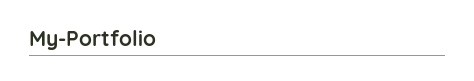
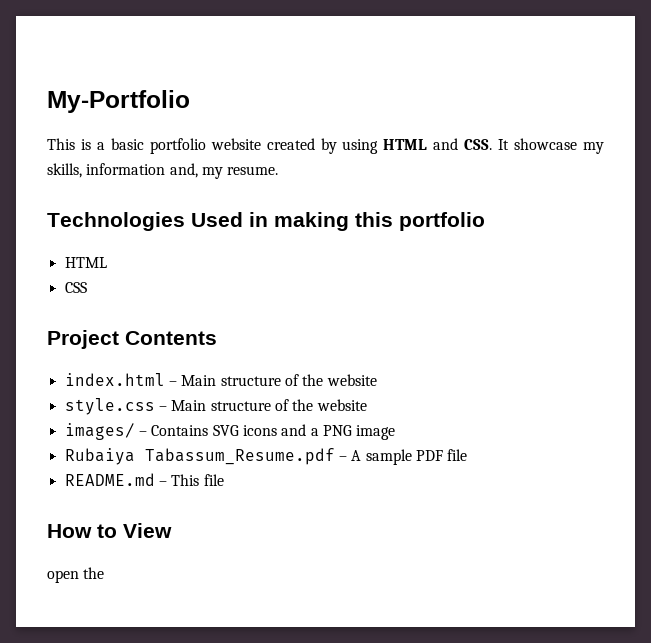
+ This is a basic portfolio website created by using HTML and CSS. It showcase my skills, information and, my resume.
+ Technologies Used in making this portfolio
+ HTML
+ CSS
+ Project Contents
+ index.html – Main structure of the website
+ style.css – Main structure of the website
+ images/ – Contains SVG icons and a PNG image
+ Rubaiya Tabassum_Resume.pdf – A sample PDF file
+ README.md – This file
+ How to View
+ open the

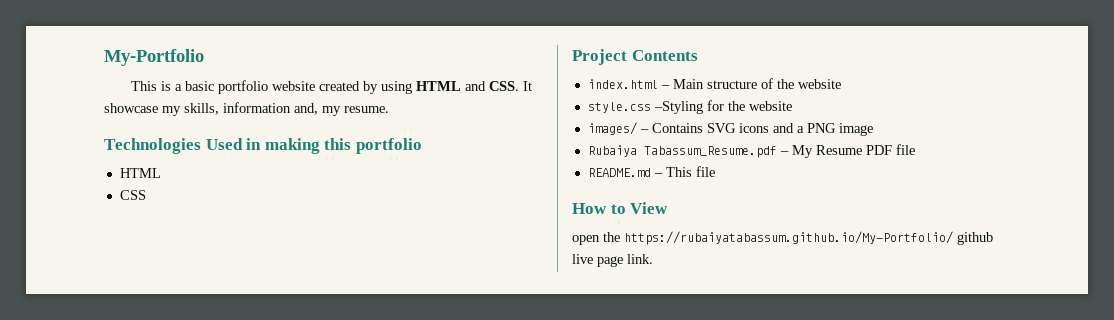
- style.css – Main structure of the website
+ style.css –Styling for the website
- Rubaiya Tabassum_Resume.pdf – A sample PDF file
+ Rubaiya Tabassum_Resume.pdf – My Resume PDF file
- open the
+ open the https://rubaiyatabassum.github.io/My-Portfolio/ github live page link.

